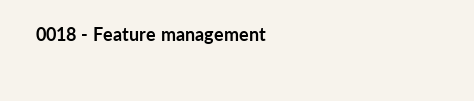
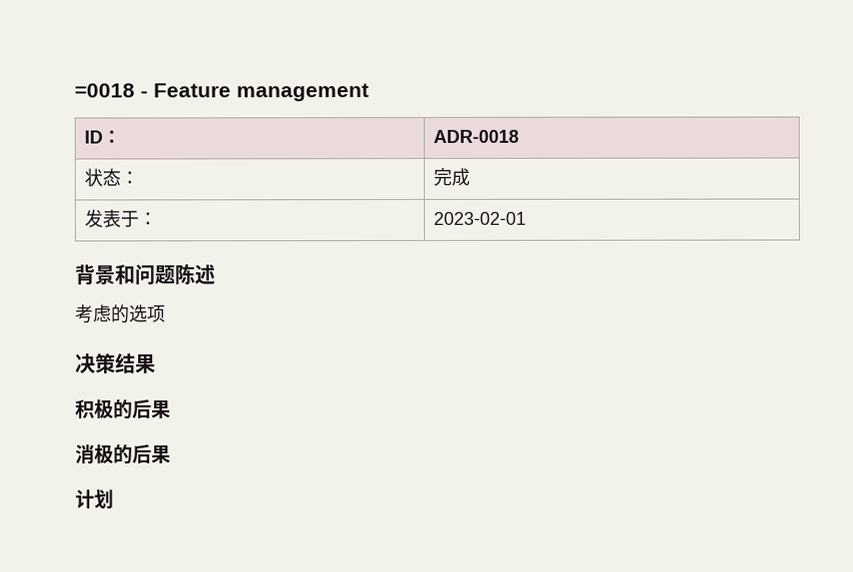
- 0018 - Feature management
+ =0018 - Feature management
+ ID： | ADR-0018
+ 状态： | 完成
+ 发表于： | 2023-02-01
+ 背景和问题陈述
+ 考虑的选项
+ 决策结果
+ 积极的后果
+ 消极的后果
+ 计划

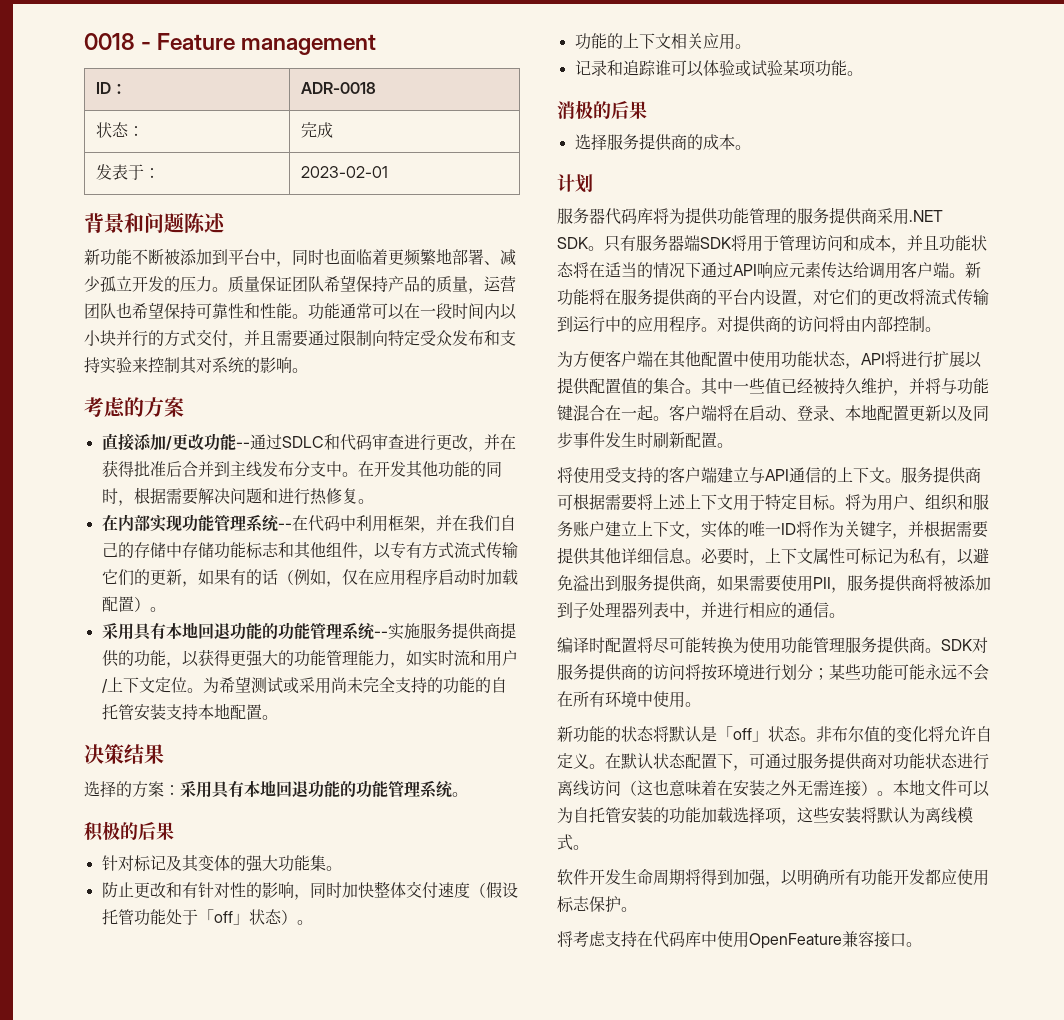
- =0018 - Feature management
+ 0018 - Feature management
- 考虑的选项
+ 新功能不断被添加到平台中，同时也面临着更频繁地部署、减少孤立开发的压力。质量保证团队希望保持产品的质量，运营团队也希望保持可靠性和性能。功能通常可以在一段时间内以小块并行的方式交付，并且需要通过限制向特定受众发布和支持实验来控制其对系统的影响。
+ 考虑的方案
+ 直接添加/更改功能--通过SDLC和代码审查进行更改，并在获得批准后合并到主线发布分支中。在开发其他功能的同时，根据需要解决问题和进行热修复。
+ 在内部实现功能管理系统--在代码中利用框架，并在我们自己的存储中存储功能标志和其他组件，以专有方式流式传输它们的更新，如果有的话（例如，仅在应用程序启动时加载配置）。
+ 采用具有本地回退功能的功能管理系统--实施服务提供商提供的功能，以获得更强大的功能管理能力，如实时流和用户/上下文定位。为希望测试或采用尚未完全支持的功能的自托管安装支持本地配置。
  决策结果
+ 选择的方案：采用具有本地回退功能的功能管理系统。
  积极的后果
+ 针对标记及其变体的强大功能集。
+ 防止更改和有针对性的影响，同时加快整体交付速度（假设托管功能处于「off」状态）。
+ 功能的上下文相关应用。
+ 记录和追踪谁可以体验或试验某项功能。
  消极的后果
+ 选择服务提供商的成本。
  计划
+ 服务器代码库将为提供功能管理的服务提供商采用.NET SDK。只有服务器端SDK将用于管理访问和成本，并且功能状态将在适当的情况下通过API响应元素传达给调用客户端。新功能将在服务提供商的平台内设置，对它们的更改将流式传输到运行中的应用程序。对提供商的访问将由内部控制。
+ 为方便客户端在其他配置中使用功能状态，API将进行扩展以提供配置值的集合。其中一些值已经被持久维护，并将与功能键混合在一起。客户端将在启动、登录、本地配置更新以及同步事件发生时刷新配置。
+ 将使用受支持的客户端建立与API通信的上下文。服务提供商可根据需要将上述上下文用于特定目标。将为用户、组织和服务账户建立上下文，实体的唯一ID将作为关键字，并根据需要提供其他详细信息。必要时，上下文属性可标记为私有，以避免溢出到服务提供商，如果需要使用PII，服务提供商将被添加到子处理器列表中，并进行相应的通信。
+ 编译时配置将尽可能转换为使用功能管理服务提供商。SDK对服务提供商的访问将按环境进行划分；某些功能可能永远不会在所有环境中使用。
+ 新功能的状态将默认是「off」状态。非布尔值的变化将允许自定义。在默认状态配置下，可通过服务提供商对功能状态进行离线访问（这也意味着在安装之外无需连接）。本地文件可以为自托管安装的功能加载选择项，这些安装将默认为离线模式。
+ 软件开发生命周期将得到加强，以明确所有功能开发都应使用标志保护。
+ 将考虑支持在代码库中使用OpenFeature兼容接口。

